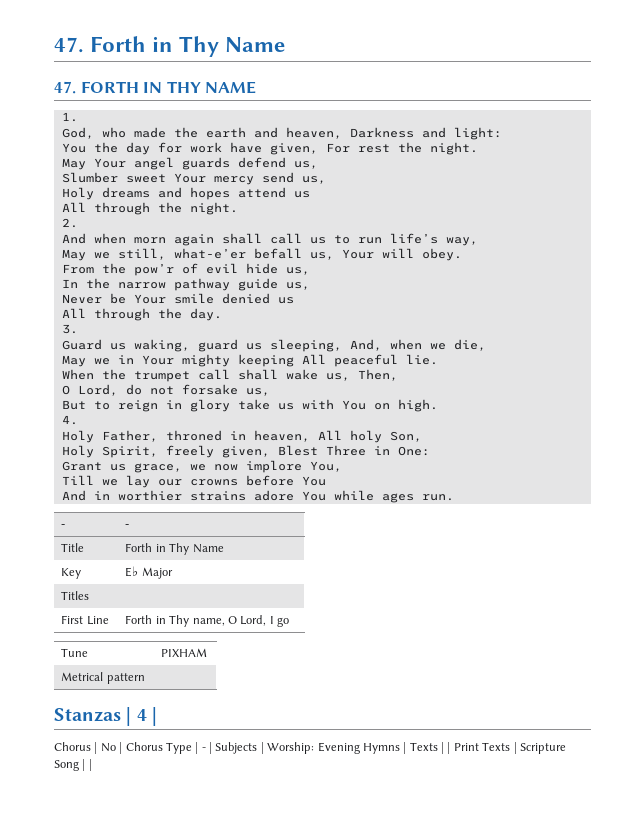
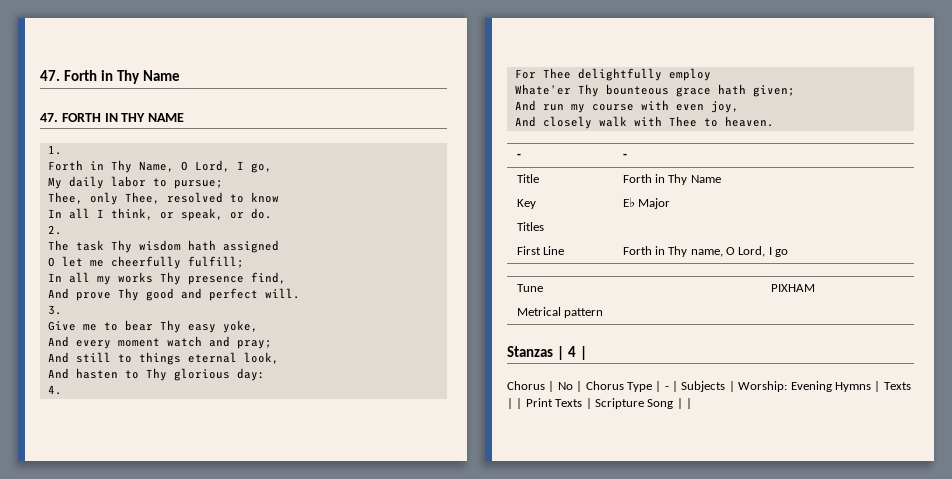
- God, who made the earth and heaven, Darkness and light:
- You the day for work have given, For rest the night.
- May Your angel guards defend us,
- Slumber sweet Your mercy send us,
- Holy dreams and hopes attend us
- All through the night.
+ Forth in Thy Name, O Lord, I go,
+ My daily labor to pursue;
+ Thee, only Thee, resolved to know
+ In all I think, or speak, or do.
  2.
- And when morn again shall call us to run life’s way,
- May we still, what-e’er befall us, Your will obey.
- From the pow’r of evil hide us,
- In the narrow pathway guide us,
- Never be Your smile denied us
- All through the day.
+ The task Thy wisdom hath assigned
+ O let me cheerfully fulfill;
+ In all my works Thy presence find,
+ And prove Thy good and perfect will.
  3.
- Guard us waking, guard us sleeping, And, when we die,
- May we in Your mighty keeping All peaceful lie.
- When the trumpet call shall wake us, Then,
- O Lord, do not forsake us,
- But to reign in glory take us with You on high.
+ Give me to bear Thy easy yoke,
+ And every moment watch and pray;
+ And still to things eternal look,
+ And hasten to Thy glorious day:
  4.
- Holy Father, throned in heaven, All holy Son,
- Holy Spirit, freely given, Blest Three in One:
- Grant us grace, we now implore You,
- Till we lay our crowns before You
- And in worthier strains adore You while ages run.
+ For Thee delightfully employ
+ Whate'er Thy bounteous grace hath given;
+ And run my course with even joy,
+ And closely walk with Thee to heaven.

